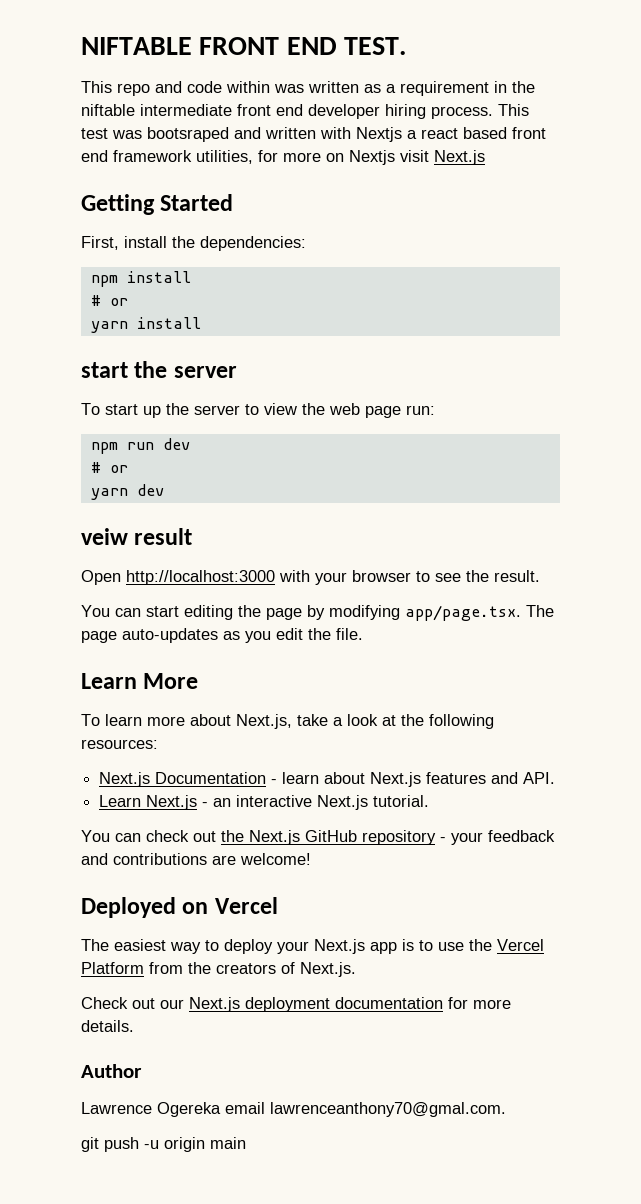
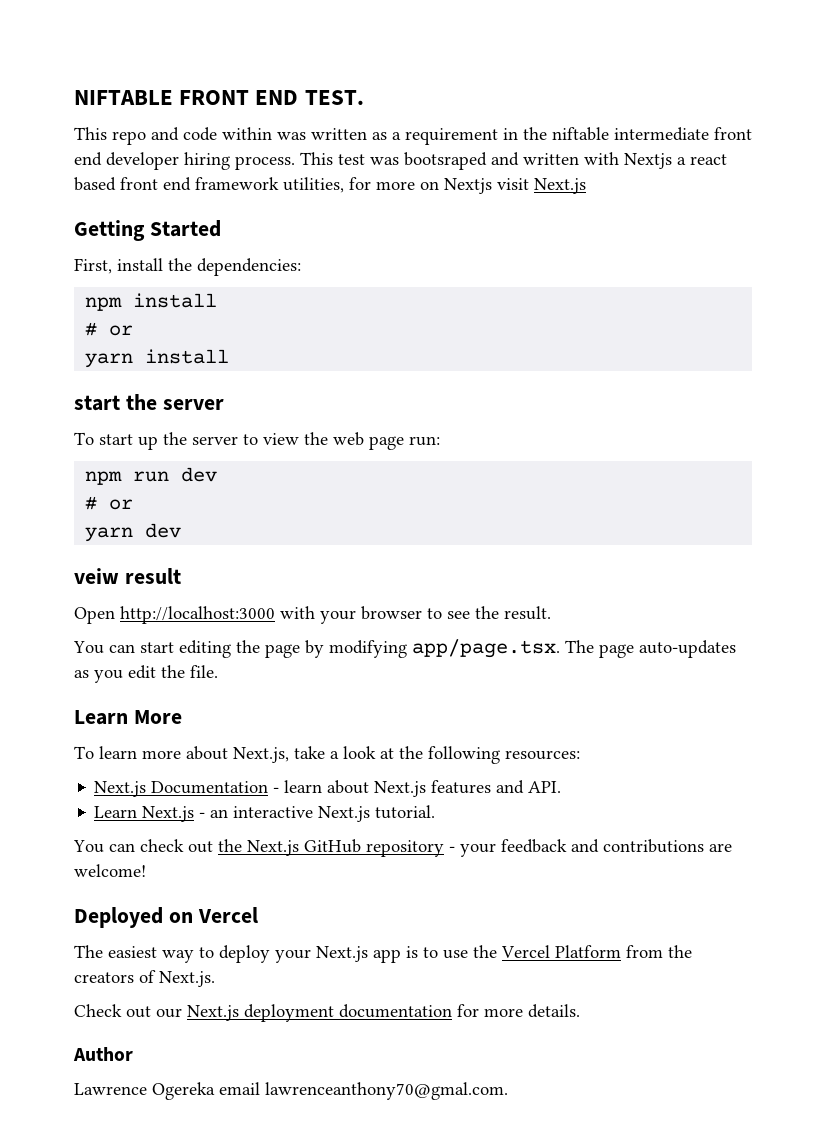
- git push -u origin main

